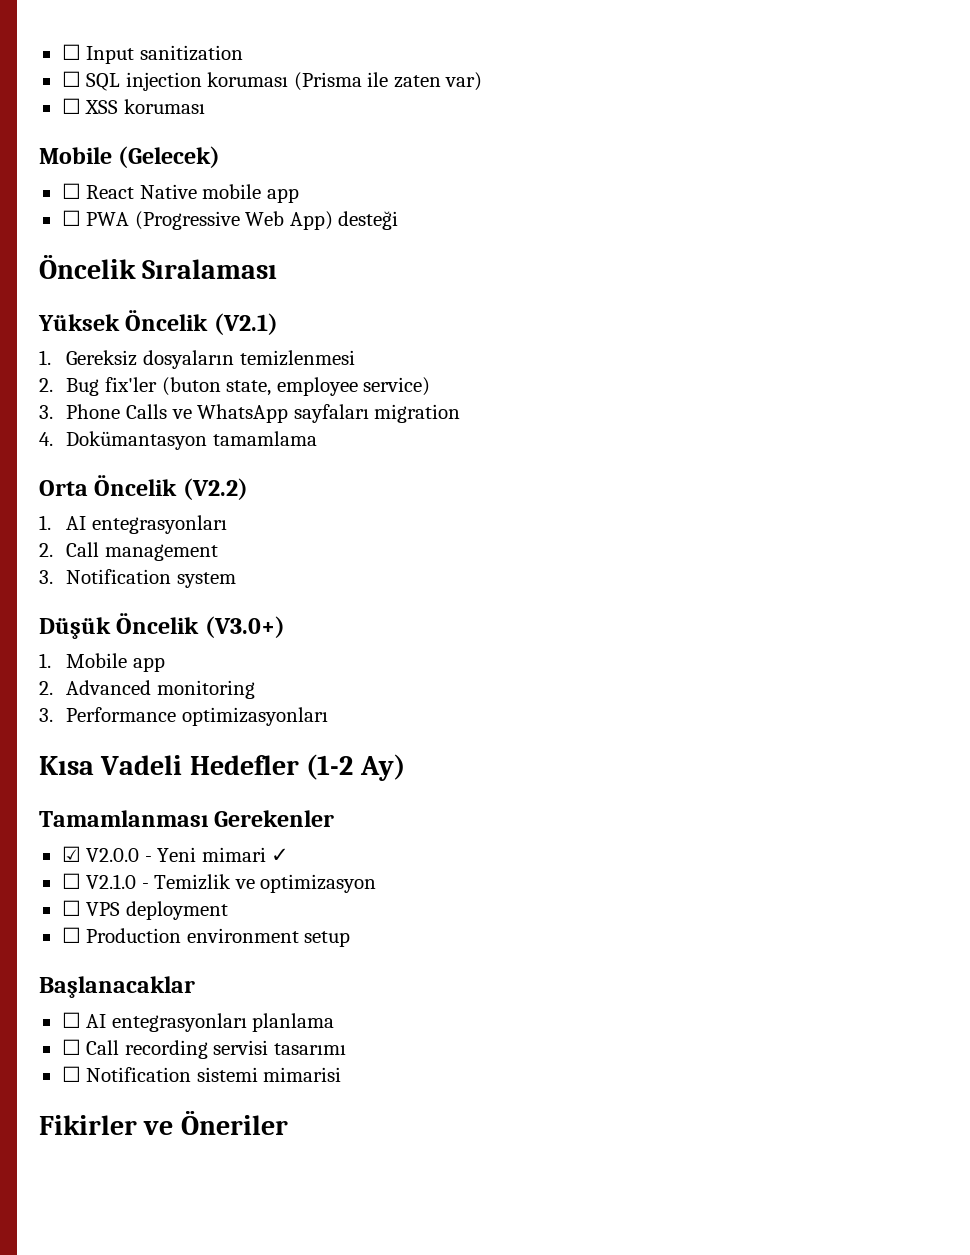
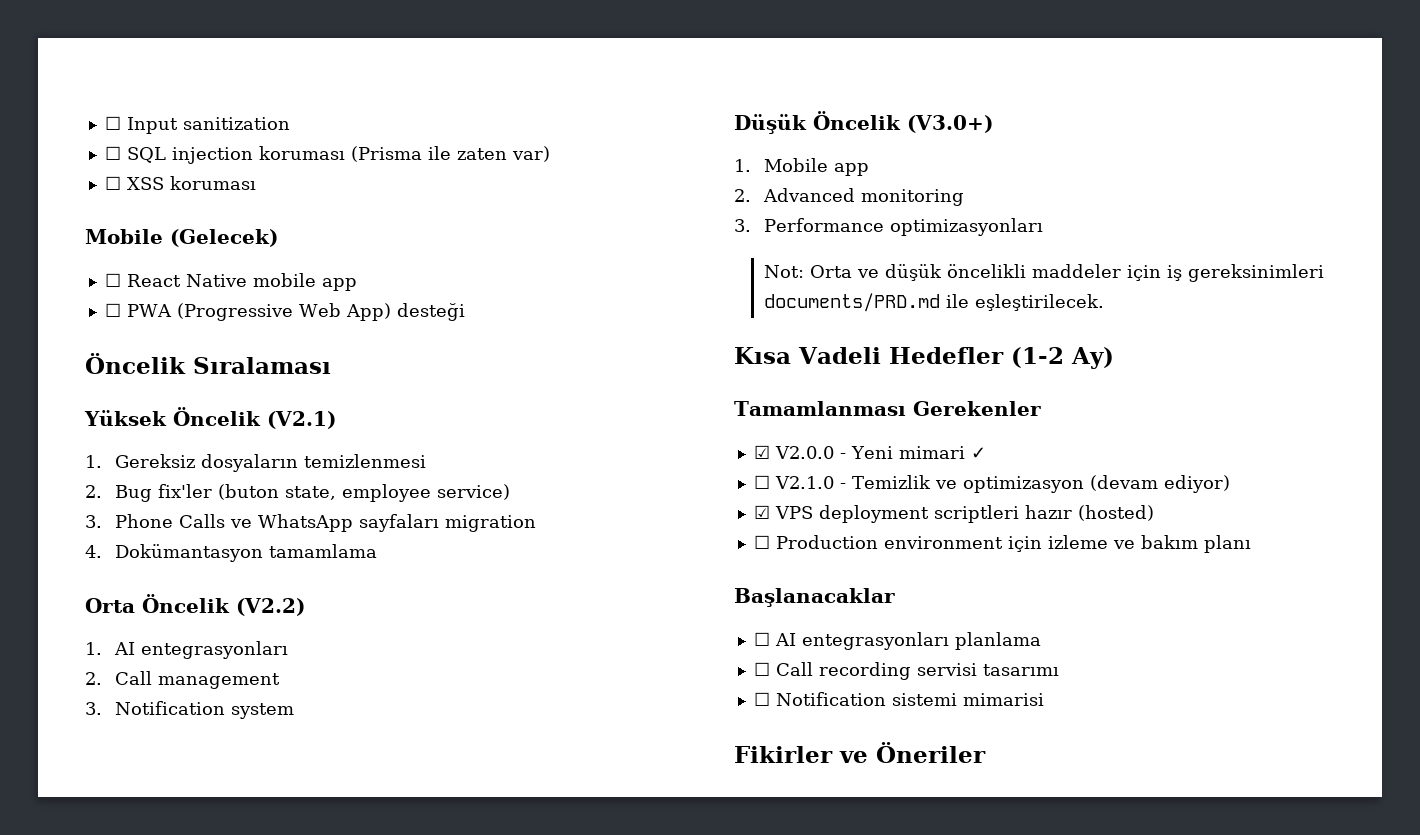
+ Not: Orta ve düşük öncelikli maddeler için iş gereksinimleri documents/PRD.md ile eşleştirilecek.
- ☐ V2.1.0 - Temizlik ve optimizasyon
- ☐ VPS deployment
+ ☐ V2.1.0 - Temizlik ve optimizasyon (devam ediyor)
+ ☑ VPS deployment scriptleri hazır (hosted)
- ☐ Production environment setup
+ ☐ Production environment için izleme ve bakım planı

